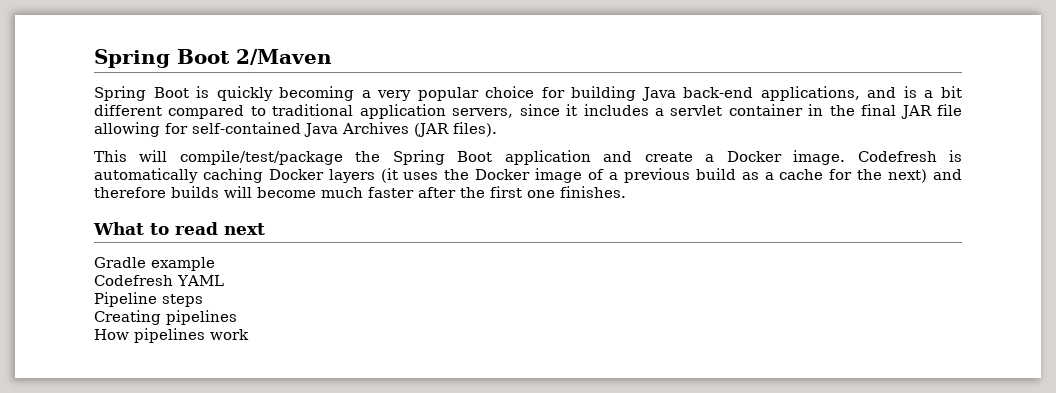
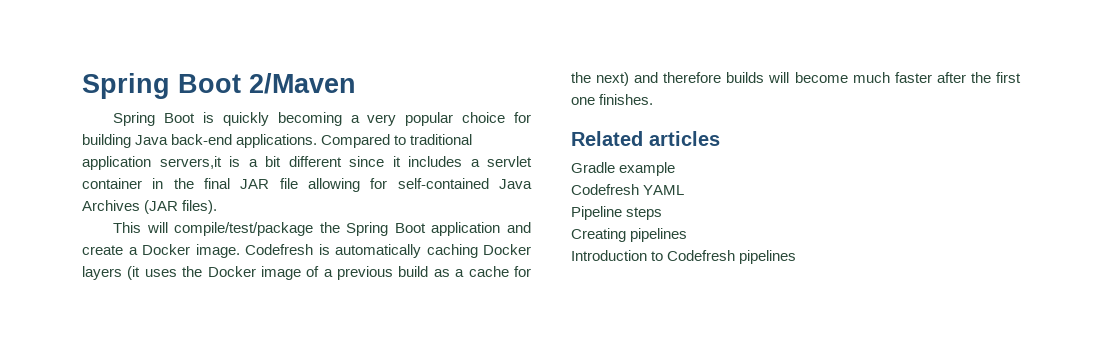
- Spring Boot is quickly becoming a very popular choice for building Java back-end applications, and is a bit different compared to traditional application servers, since it includes a servlet container in the final JAR file allowing for self-contained Java Archives (JAR files).
+ Spring Boot is quickly becoming a very popular choice for building Java back-end applications. Compared to traditional application servers,it is a bit different since it includes a servlet container in the final JAR file allowing for self-contained Java Archives (JAR files).
- What to read next
+ Related articles
- How pipelines work
+ Introduction to Codefresh pipelines

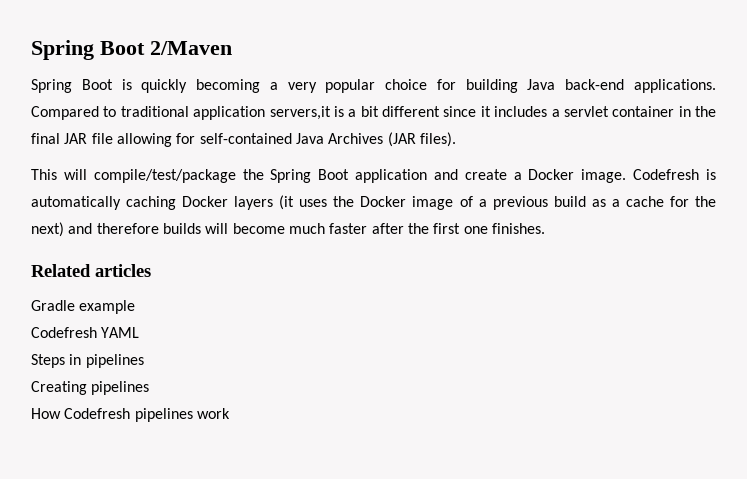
- Pipeline steps
+ Steps in pipelines
- Introduction to Codefresh pipelines
+ How Codefresh pipelines work

